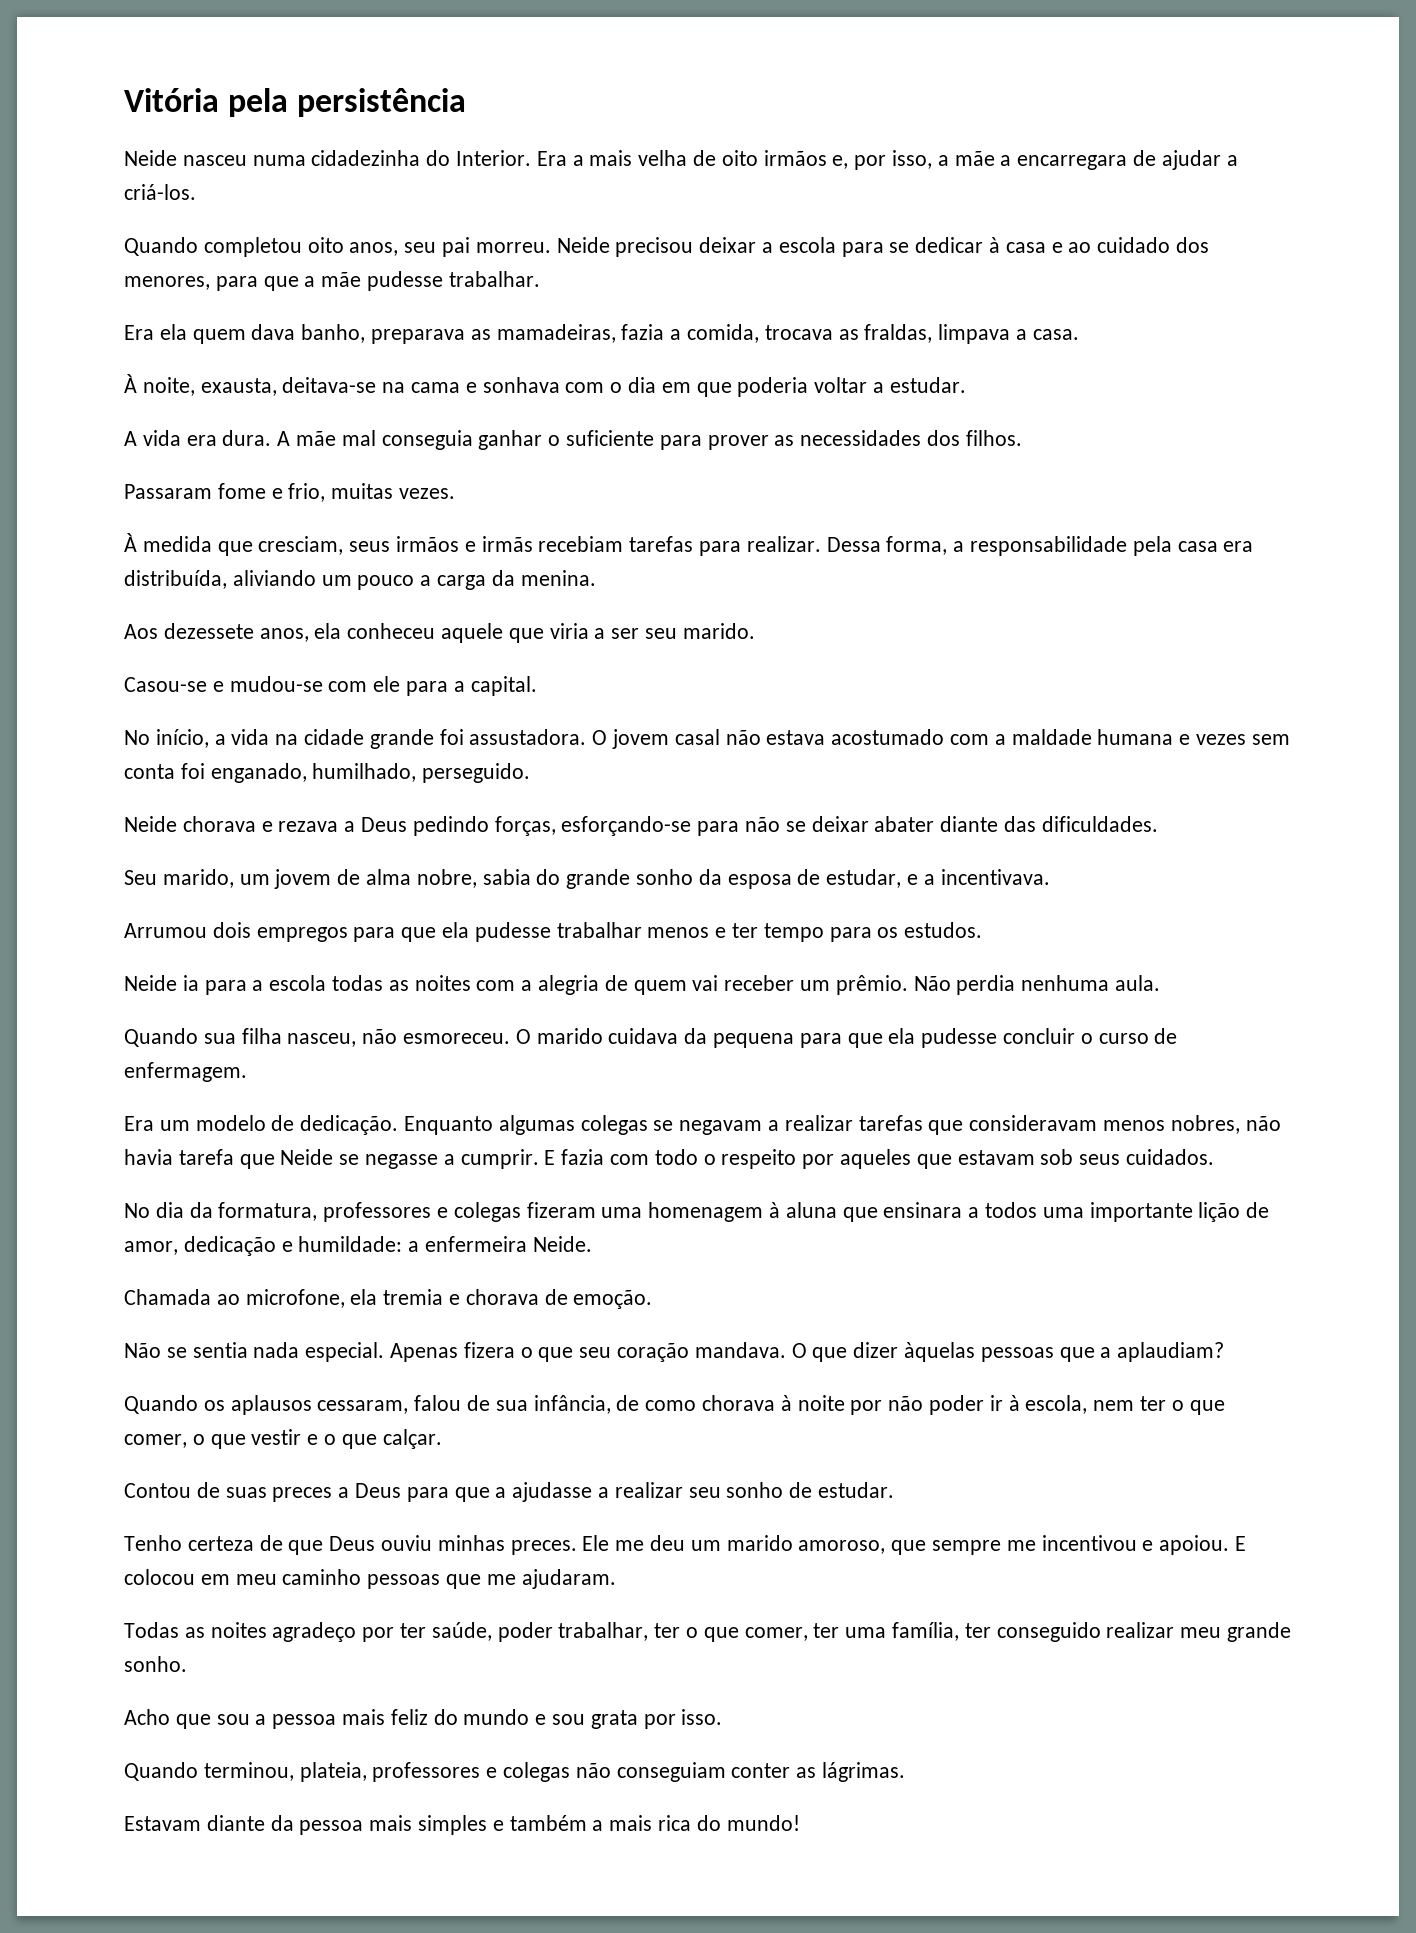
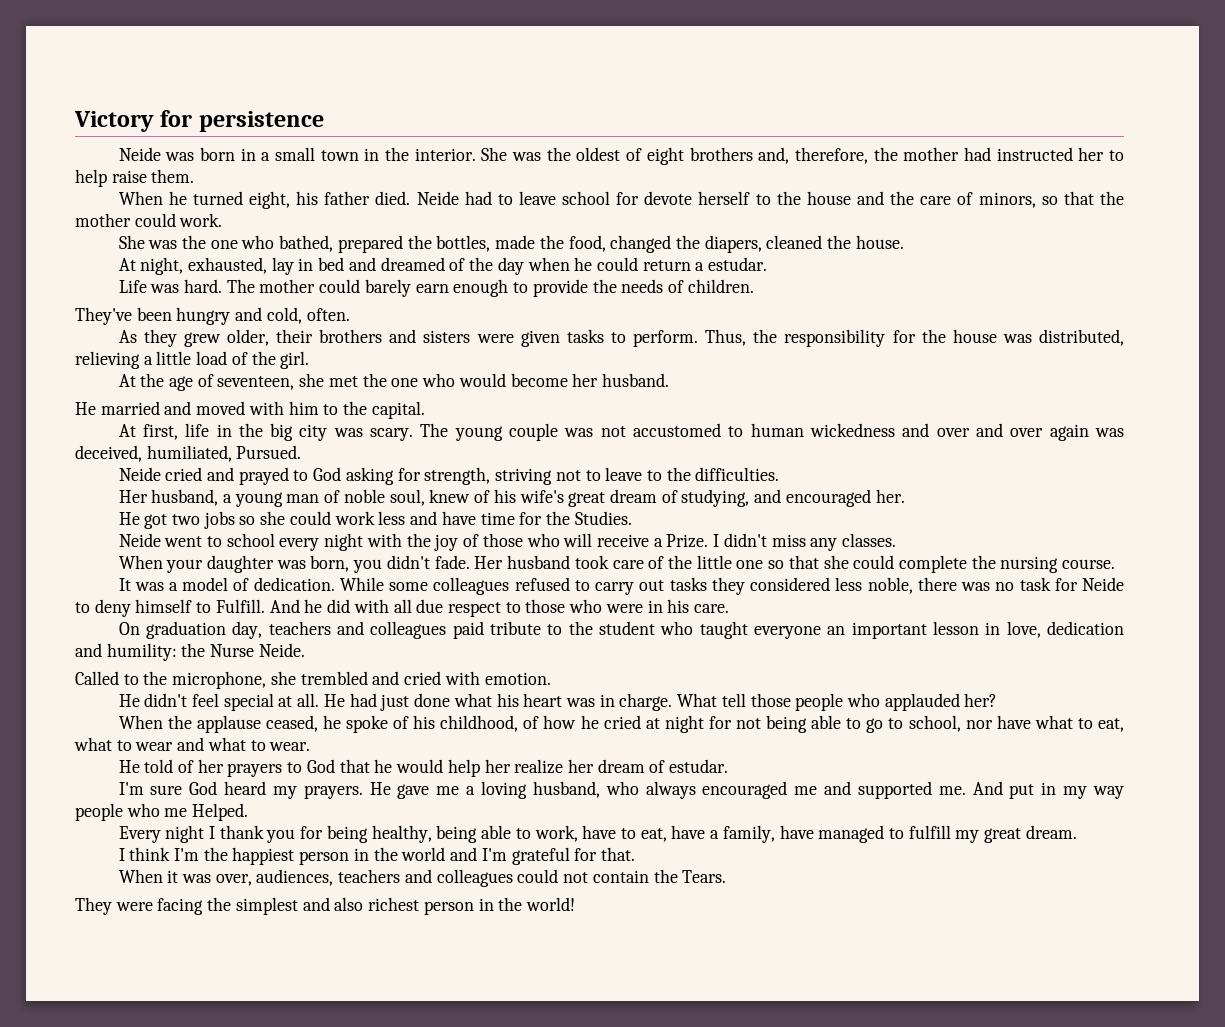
- Vitória pela persistência
- Neide nasceu numa cidadezinha do Interior. Era a mais velha de oito irmãos e, por isso, a mãe a encarregara de ajudar a criá-los.
- Quando completou oito anos, seu pai morreu. Neide precisou deixar a escola para se dedicar à casa e ao cuidado dos menores, para que a mãe pudesse trabalhar.
- Era ela quem dava banho, preparava as mamadeiras, fazia a comida, trocava as fraldas, limpava a casa.
- À noite, exausta, deitava-se na cama e sonhava com o dia em que poderia voltar a estudar.
- A vida era dura. A mãe mal conseguia ganhar o suficiente para prover as necessidades dos filhos.
- Passaram fome e frio, muitas vezes.
- À medida que cresciam, seus irmãos e irmãs recebiam tarefas para realizar. Dessa forma, a responsabilidade pela casa era distribuída, aliviando um pouco a carga da menina.
- Aos dezessete anos, ela conheceu aquele que viria a ser seu marido.
- Casou-se e mudou-se com ele para a capital.
- No início, a vida na cidade grande foi assustadora. O jovem casal não estava acostumado com a maldade humana e vezes sem conta foi enganado, humilhado, perseguido.
- Neide chorava e rezava a Deus pedindo forças, esforçando-se para não se deixar abater diante das dificuldades.
- Seu marido, um jovem de alma nobre, sabia do grande sonho da esposa de estudar, e a incentivava.
- Arrumou dois empregos para que ela pudesse trabalhar menos e ter tempo para os estudos.
- Neide ia para a escola todas as noites com a alegria de quem vai receber um prêmio. Não perdia nenhuma aula.
- Quando sua filha nasceu, não esmoreceu. O marido cuidava da pequena para que ela pudesse concluir o curso de enfermagem.
- Era um modelo de dedicação. Enquanto algumas colegas se negavam a realizar tarefas que consideravam menos nobres, não havia tarefa que Neide se negasse a cumprir. E fazia com todo o respeito por aqueles que estavam sob seus cuidados.
- No dia da formatura, professores e colegas fizeram uma homenagem à aluna que ensinara a todos uma importante lição de amor, dedicação e humildade: a enfermeira Neide.
- Chamada ao microfone, ela tremia e chorava de emoção.
- Não se sentia nada especial. Apenas fizera o que seu coração mandava. O que dizer àquelas pessoas que a aplaudiam?
- Quando os aplausos cessaram, falou de sua infância, de como chorava à noite por não poder ir à escola, nem ter o que comer, o que vestir e o que calçar.
- Contou de suas preces a Deus para que a ajudasse a realizar seu sonho de estudar.
- Tenho certeza de que Deus ouviu minhas preces. Ele me deu um marido amoroso, que sempre me incentivou e apoiou. E colocou em meu caminho pessoas que me ajudaram.
- Todas as noites agradeço por ter saúde, poder trabalhar, ter o que comer, ter uma família, ter conseguido realizar meu grande sonho.
- Acho que sou a pessoa mais feliz do mundo e sou grata por isso.
- Quando terminou, plateia, professores e colegas não conseguiam conter as lágrimas.
- Estavam diante da pessoa mais simples e também a mais rica do mundo!
+ Victory for persistence
+ Neide was born in a small town in the interior. She was the oldest of eight brothers and, therefore, the mother had instructed her to help raise them.
+ When he turned eight, his father died. Neide had to leave school for devote herself to the house and the care of minors, so that the mother could work.
+ She was the one who bathed, prepared the bottles, made the food, changed the diapers, cleaned the house.
+ At night, exhausted, lay in bed and dreamed of the day when he could return a estudar.
+ Life was hard. The mother could barely earn enough to provide the needs of children.
+ They've been hungry and cold, often.
+ As they grew older, their brothers and sisters were given tasks to perform. Thus, the responsibility for the house was distributed, relieving a little load of the girl.
+ At the age of seventeen, she met the one who would become her husband.
+ He married and moved with him to the capital.
+ At first, life in the big city was scary. The young couple was not accustomed to human wickedness and over and over again was deceived, humiliated, Pursued.
+ Neide cried and prayed to God asking for strength, striving not to leave to the difficulties.
+ Her husband, a young man of noble soul, knew of his wife's great dream of studying, and encouraged her.
+ He got two jobs so she could work less and have time for the Studies.
+ Neide went to school every night with the joy of those who will receive a Prize. I didn't miss any classes.
+ When your daughter was born, you didn't fade. Her husband took care of the little one so that she could complete the nursing course.
+ It was a model of dedication. While some colleagues refused to carry out tasks they considered less noble, there was no task for Neide to deny himself to Fulfill. And he did with all due respect to those who were in his care.
+ On graduation day, teachers and colleagues paid tribute to the student who taught everyone an important lesson in love, dedication and humility: the Nurse Neide.
+ Called to the microphone, she trembled and cried with emotion.
+ He didn't feel special at all. He had just done what his heart was in charge. What tell those people who applauded her?
+ When the applause ceased, he spoke of his childhood, of how he cried at night for not being able to go to school, nor have what to eat, what to wear and what to wear.
+ He told of her prayers to God that he would help her realize her dream of estudar.
+ I'm sure God heard my prayers. He gave me a loving husband, who always encouraged me and supported me. And put in my way people who me Helped.
+ Every night I thank you for being healthy, being able to work, have to eat, have a family, have managed to fulfill my great dream.
+ I think I'm the happiest person in the world and I'm grateful for that.
+ When it was over, audiences, teachers and colleagues could not contain the Tears.
+ They were facing the simplest and also richest person in the world!

